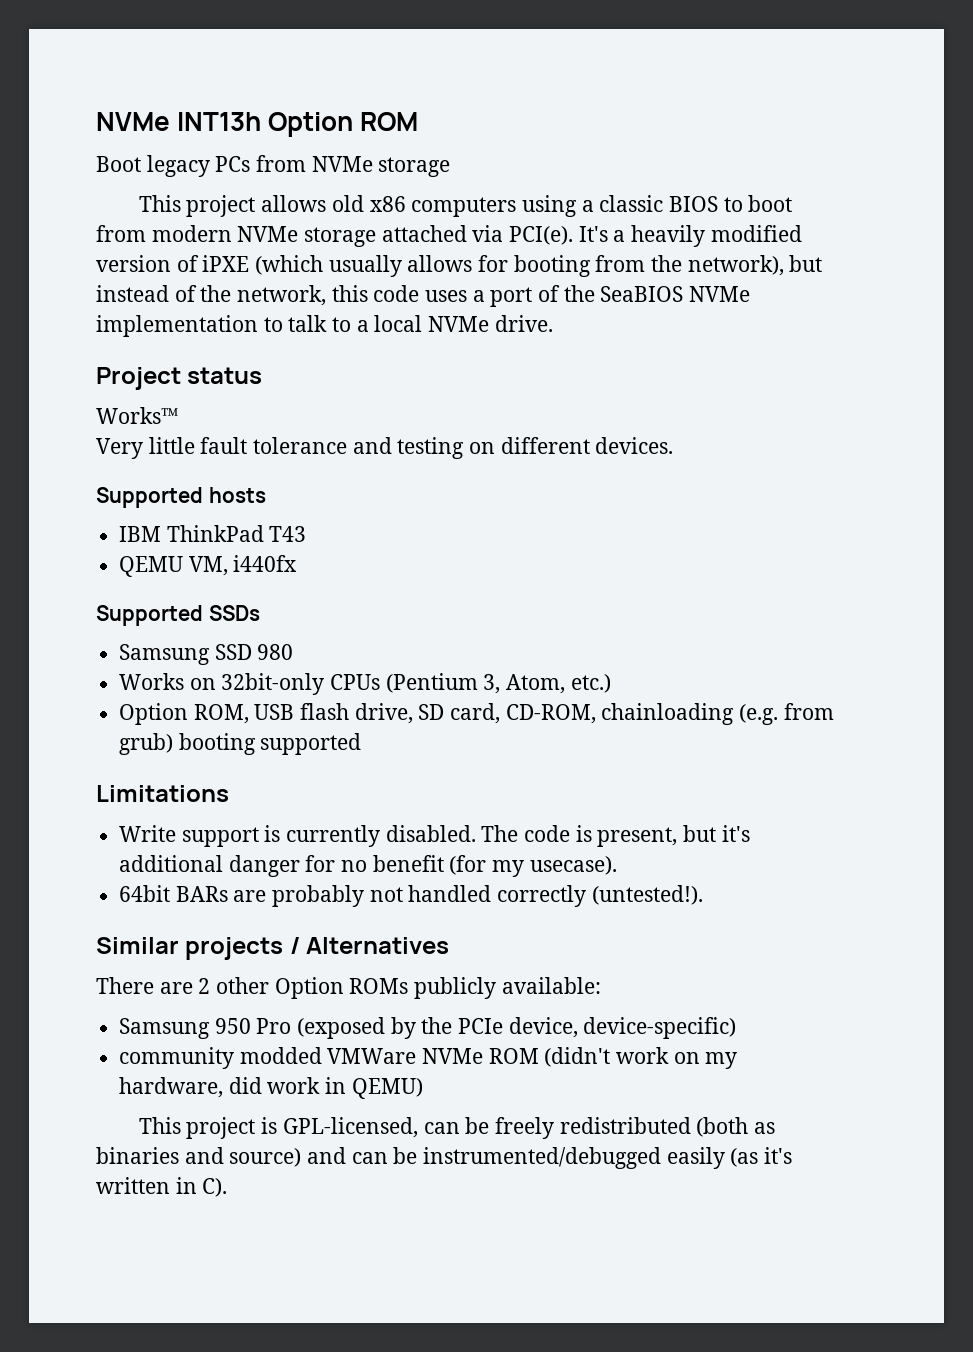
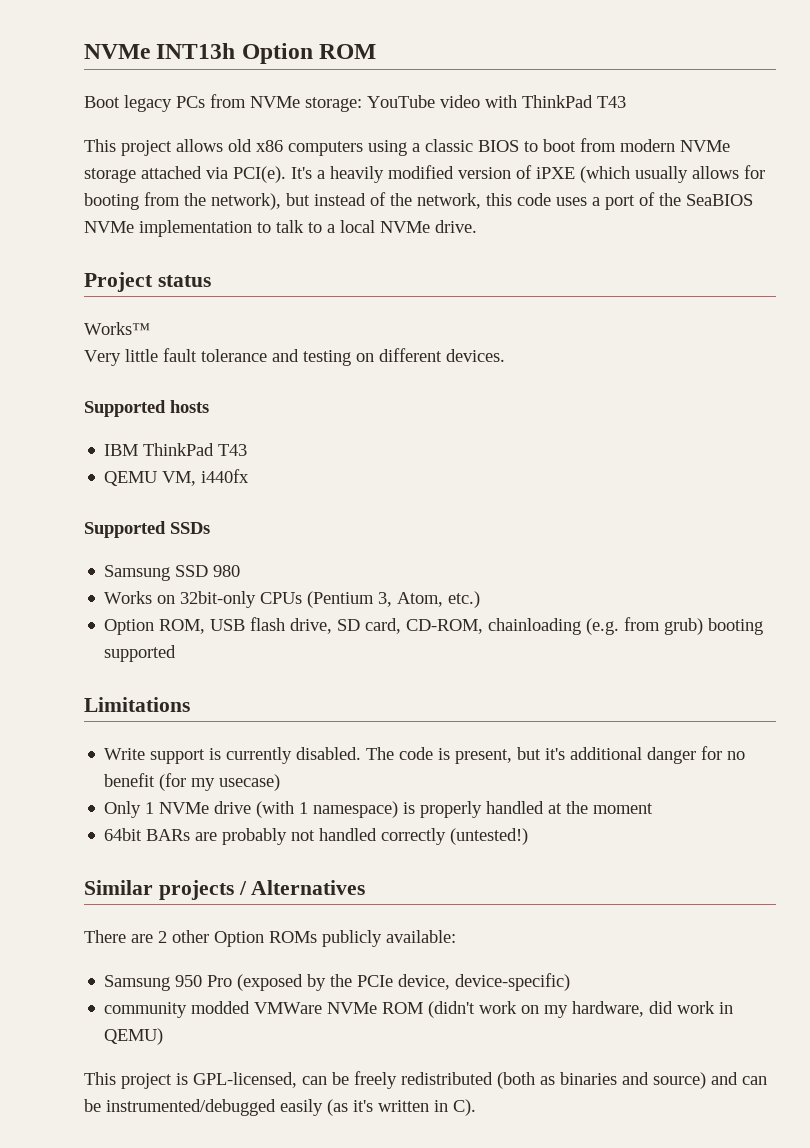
- Boot legacy PCs from NVMe storage
+ Boot legacy PCs from NVMe storage: YouTube video with ThinkPad T43
- The code is present, but it's additional danger for no benefit (for my usecase).
+ The code is present, but it's additional danger for no benefit (for my usecase)
+ Only 1 NVMe drive (with 1 namespace) is properly handled at the moment
- 64bit BARs are probably not handled correctly (untested!).
+ 64bit BARs are probably not handled correctly (untested!)

